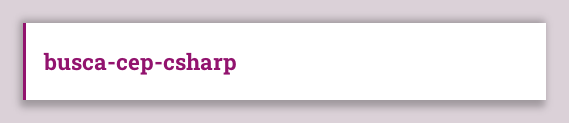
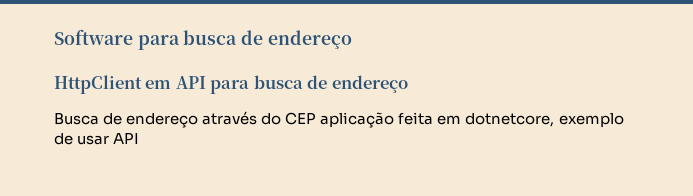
- busca-cep-csharp
+ Software para busca de endereço
+ HttpClient em API para busca de endereço
+ Busca de endereço através do CEP aplicação feita em dotnetcore, exemplo de usar API

